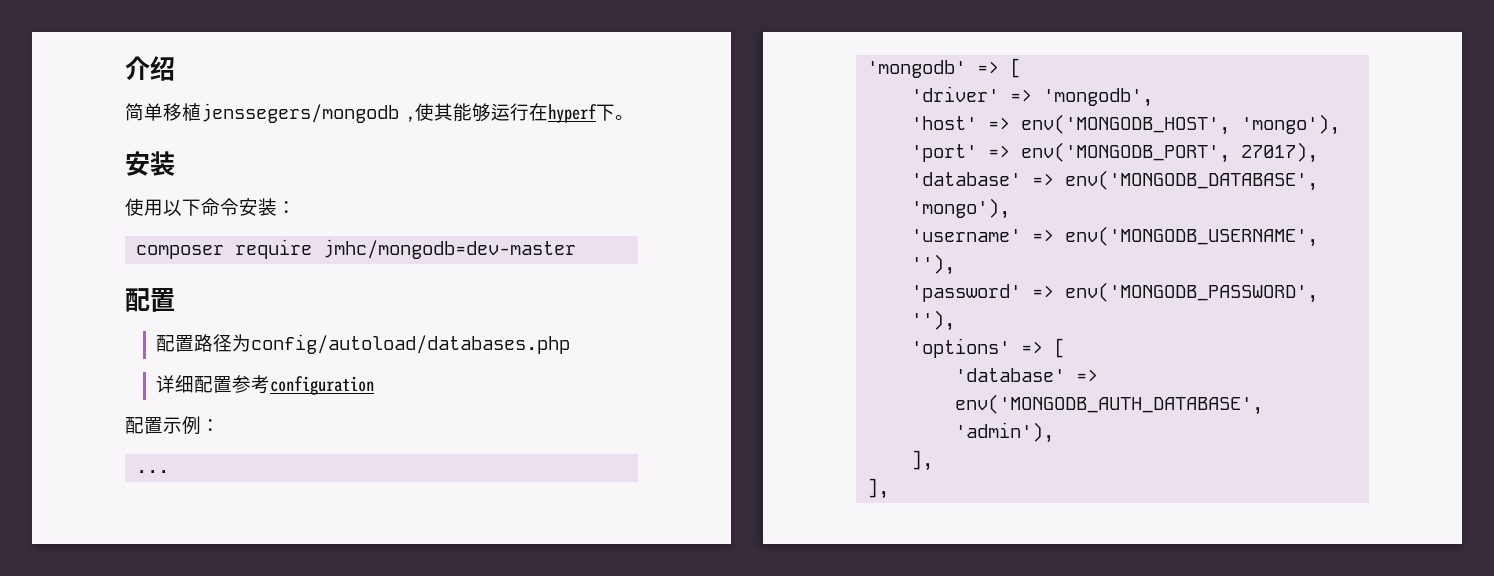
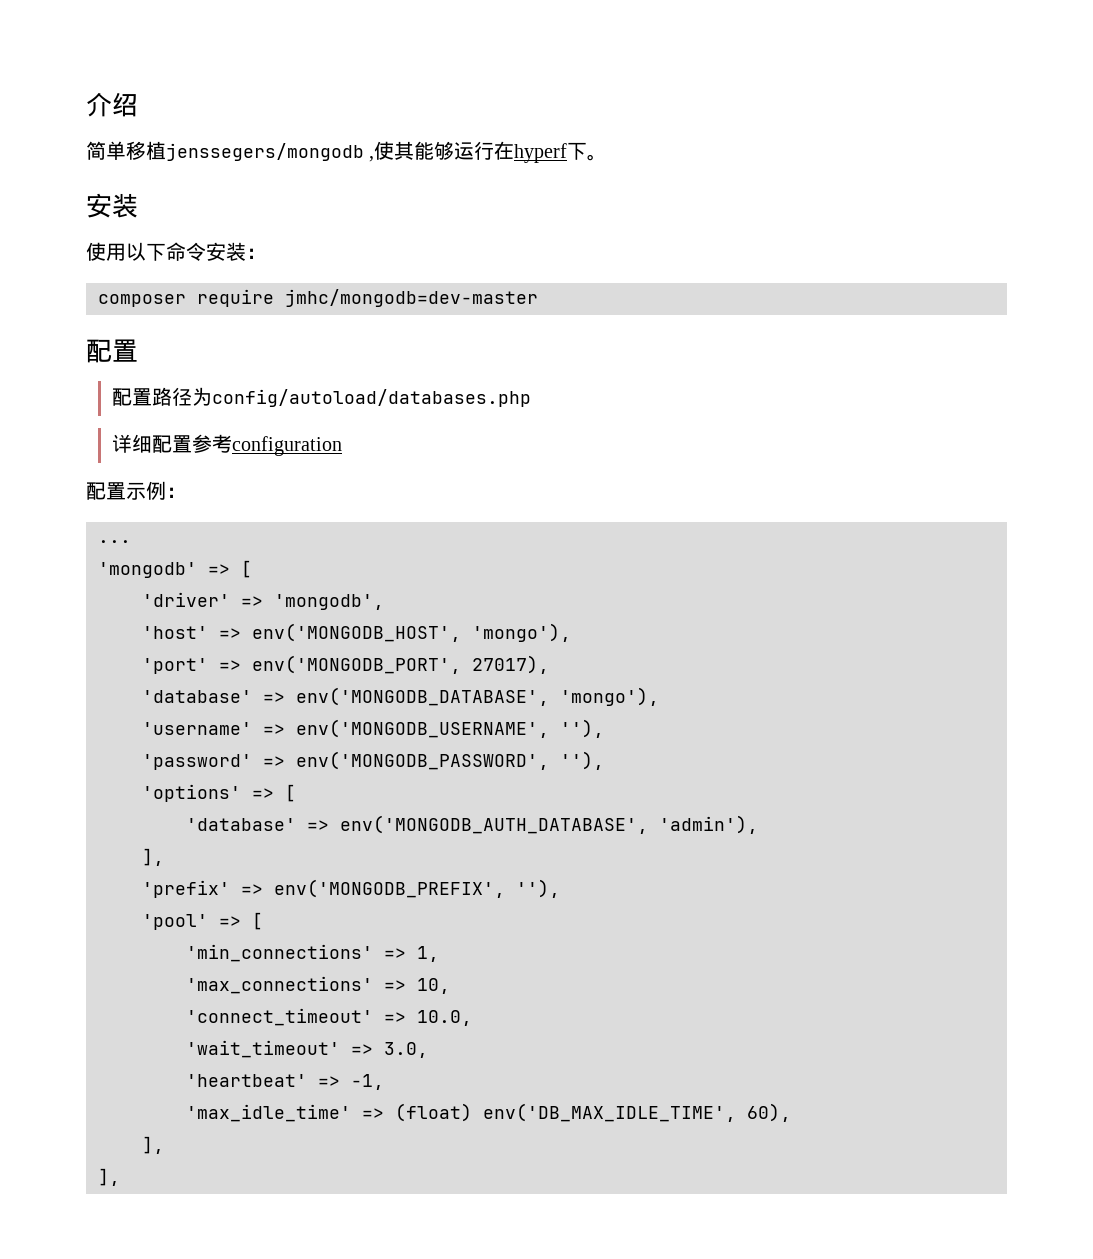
  'database' => env('MONGODB_AUTH_DATABASE', 'admin'),
+ ],
+ 'prefix' => env('MONGODB_PREFIX', ''),
+ 'pool' => [
+ 'min_connections' => 1,
+ 'max_connections' => 10,
+ 'connect_timeout' => 10.0,
+ 'wait_timeout' => 3.0,
+ 'heartbeat' => -1,
+ 'max_idle_time' => (float) env('DB_MAX_IDLE_TIME', 60),

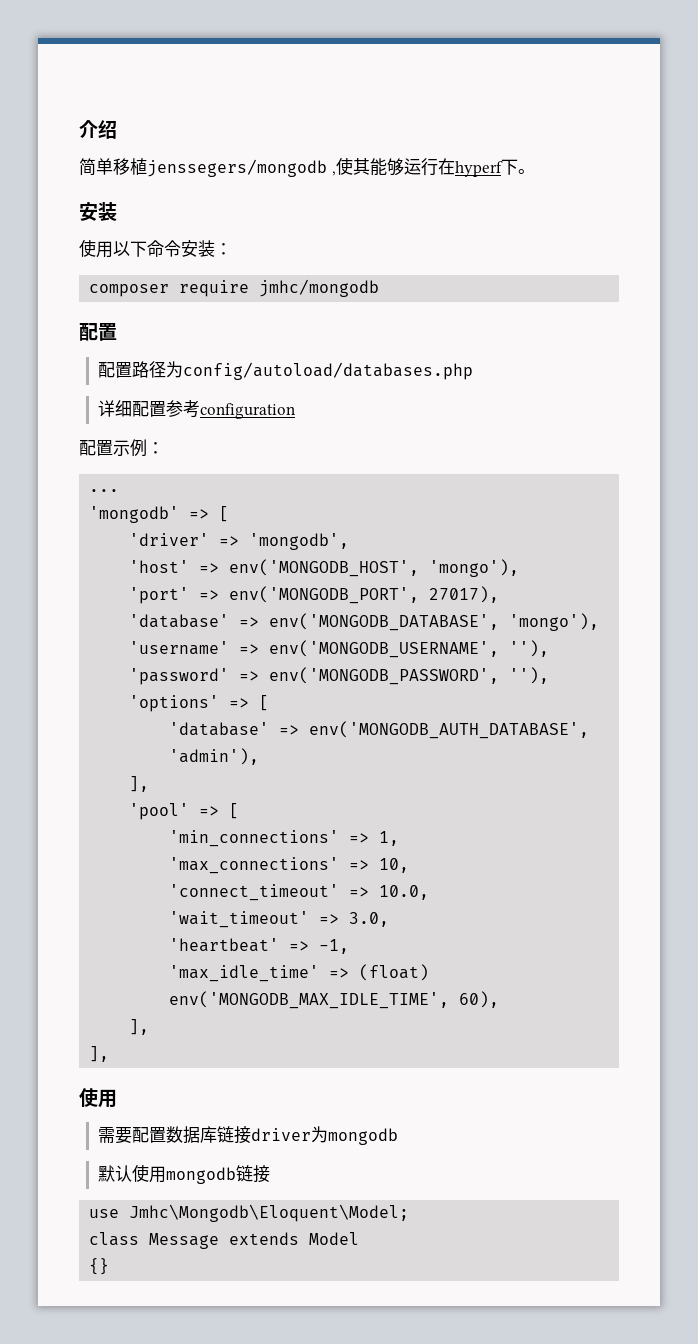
- composer require jmhc/mongodb=dev-master
+ composer require jmhc/mongodb
- 'prefix' => env('MONGODB_PREFIX', ''),
- 'max_idle_time' => (float) env('DB_MAX_IDLE_TIME', 60),
+ 'max_idle_time' => (float) env('MONGODB_MAX_IDLE_TIME', 60),
  ],
  ],
+ 使用
+ 需要配置数据库链接driver为mongodb
+ 默认使用mongodb链接
+ use Jmhc\Mongodb\Eloquent\Model;
+ class Message extends Model
+ {}

